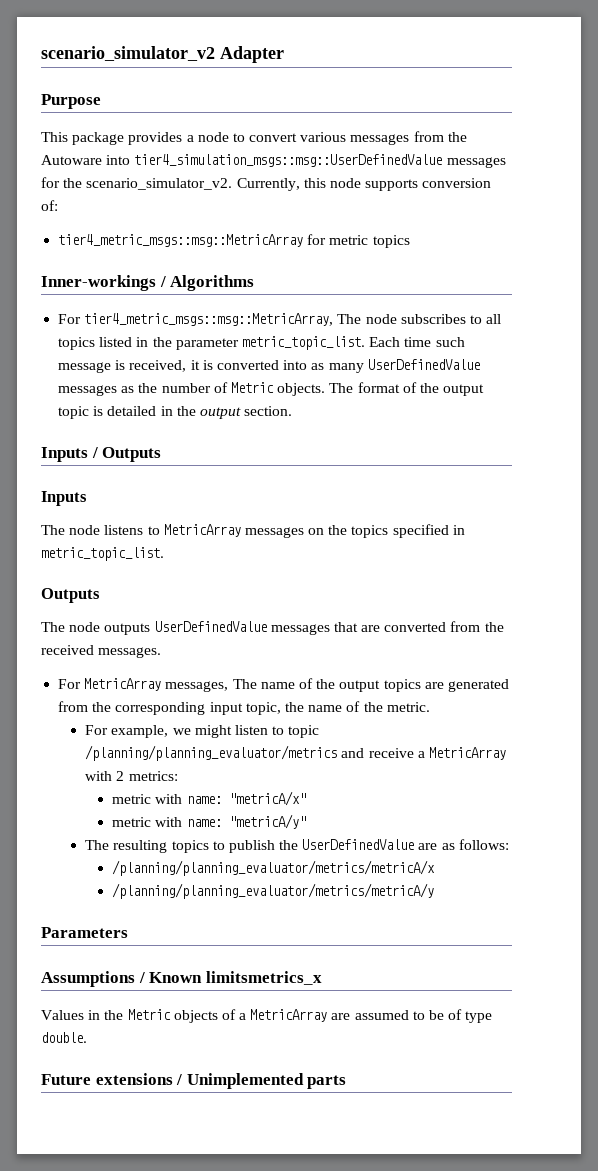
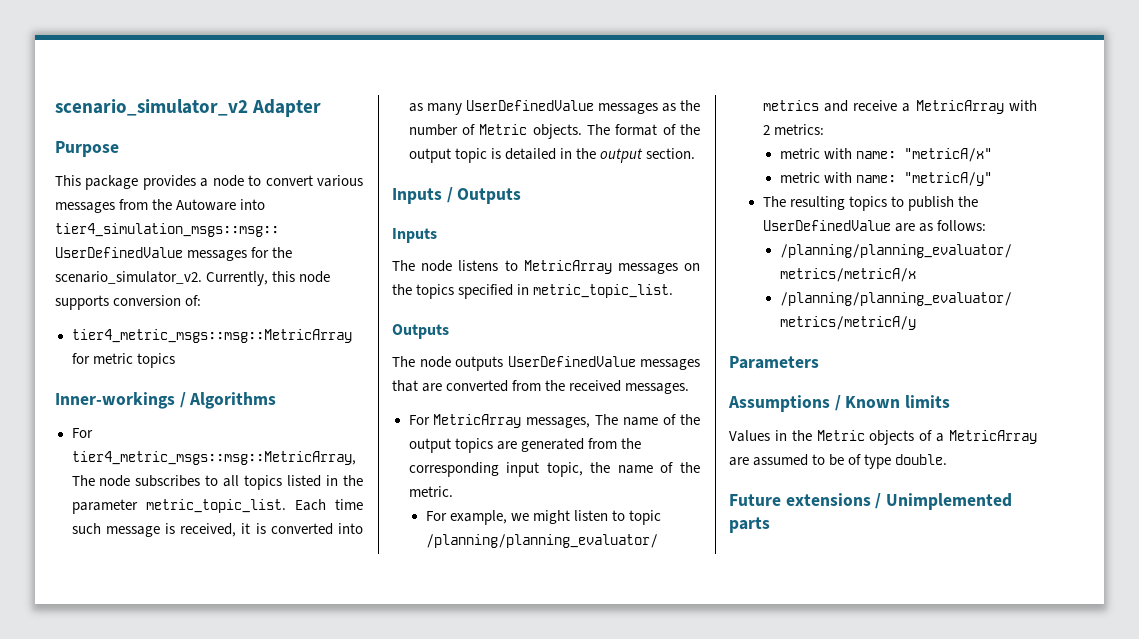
- Assumptions / Known limitsmetrics_x
+ Assumptions / Known limits

